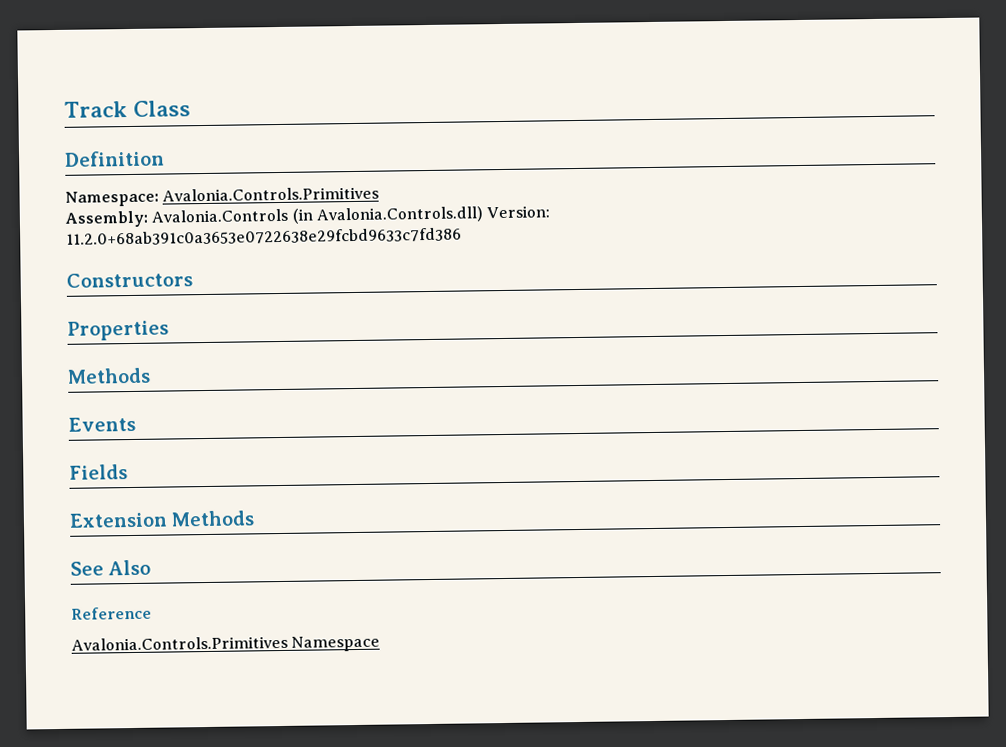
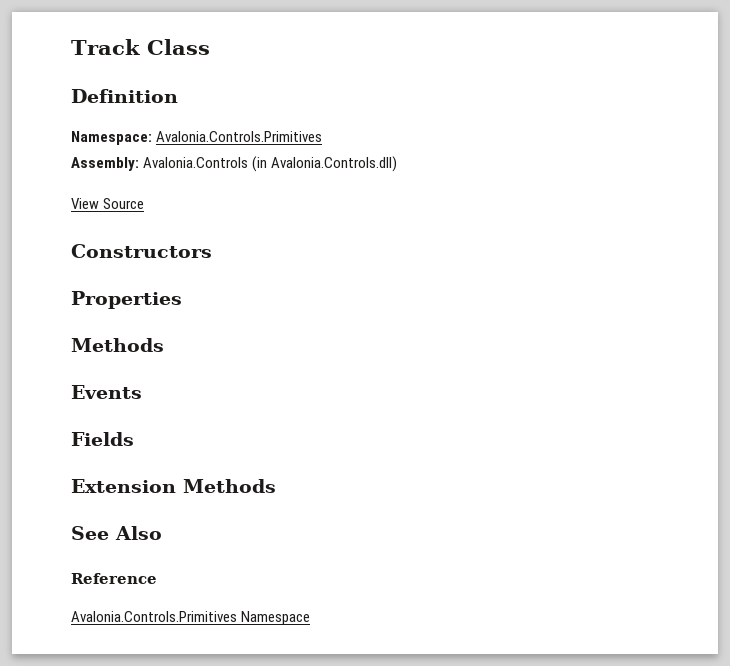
- Assembly: Avalonia.Controls (in Avalonia.Controls.dll) Version: 11.2.0+68ab391c0a3653e0722638e29fcbd9633c7fd386
+ Assembly: Avalonia.Controls (in Avalonia.Controls.dll)
+ View Source

